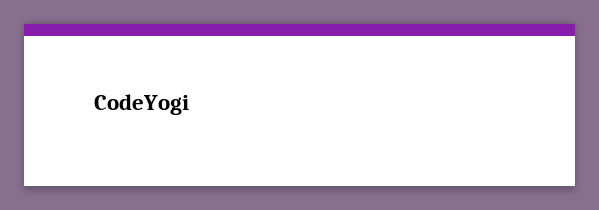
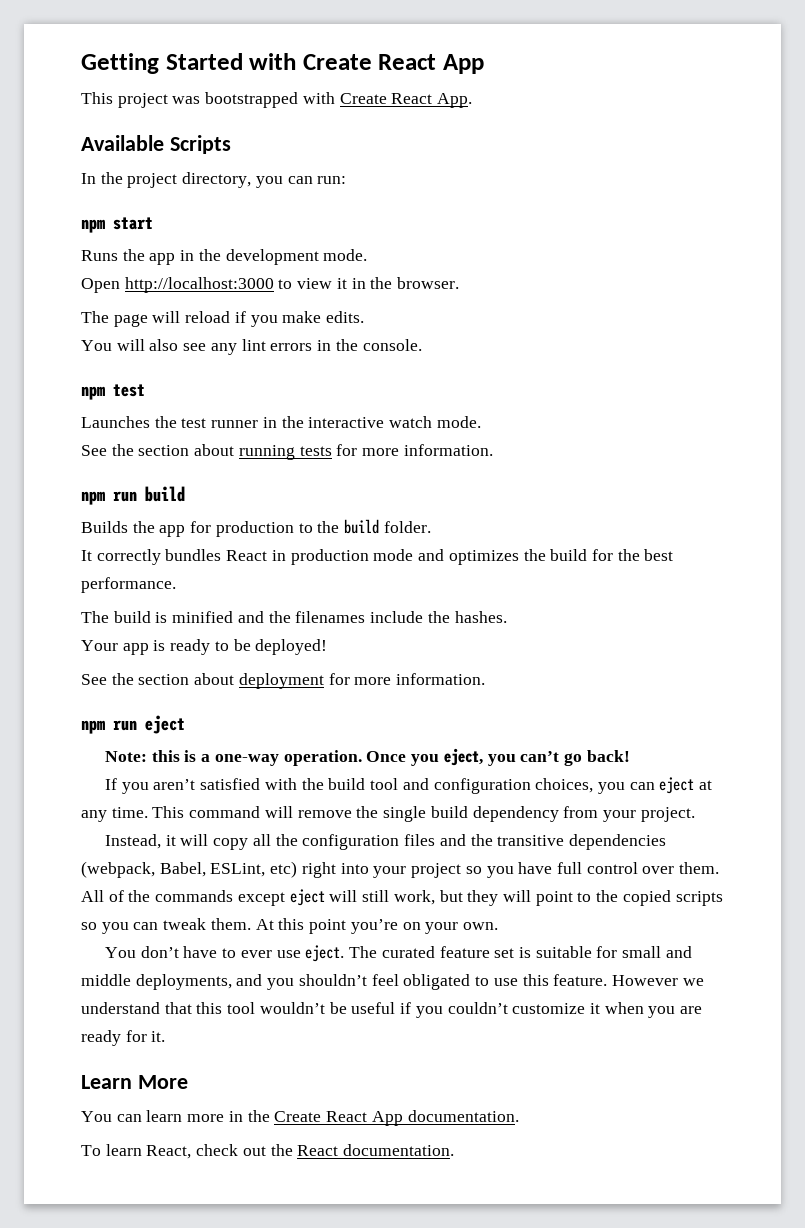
- CodeYogi
+ Getting Started with Create React App
+ This project was bootstrapped with Create React App.
+ Available Scripts
+ In the project directory, you can run:
+ npm start
+ Runs the app in the development mode.
+ Open http://localhost:3000 to view it in the browser.
+ The page will reload if you make edits.
+ You will also see any lint errors in the console.
+ npm test
+ Launches the test runner in the interactive watch mode.
+ See the section about running tests for more information.
+ npm run build
+ Builds the app for production to the build folder.
+ It correctly bundles React in production mode and optimizes the build for the best performance.
+ The build is minified and the filenames include the hashes.
+ Your app is ready to be deployed!
+ See the section about deployment for more information.
+ npm run eject
+ Note: this is a one-way operation. Once you eject, you can’t go back!
+ If you aren’t satisfied with the build tool and configuration choices, you can eject at any time. This command will remove the single build dependency from your project.
+ Instead, it will copy all the configuration files and the transitive dependencies (webpack, Babel, ESLint, etc) right into your project so you have full control over them. All of the commands except eject will still work, but they will point to the copied scripts so you can tweak them. At this point you’re on your own.
+ You don’t have to ever use eject. The curated feature set is suitable for small and middle deployments, and you shouldn’t feel obligated to use this feature. However we understand that this tool wouldn’t be useful if you couldn’t customize it when you are ready for it.
+ Learn More
+ You can learn more in the Create React App documentation.
+ To learn React, check out the React documentation.

